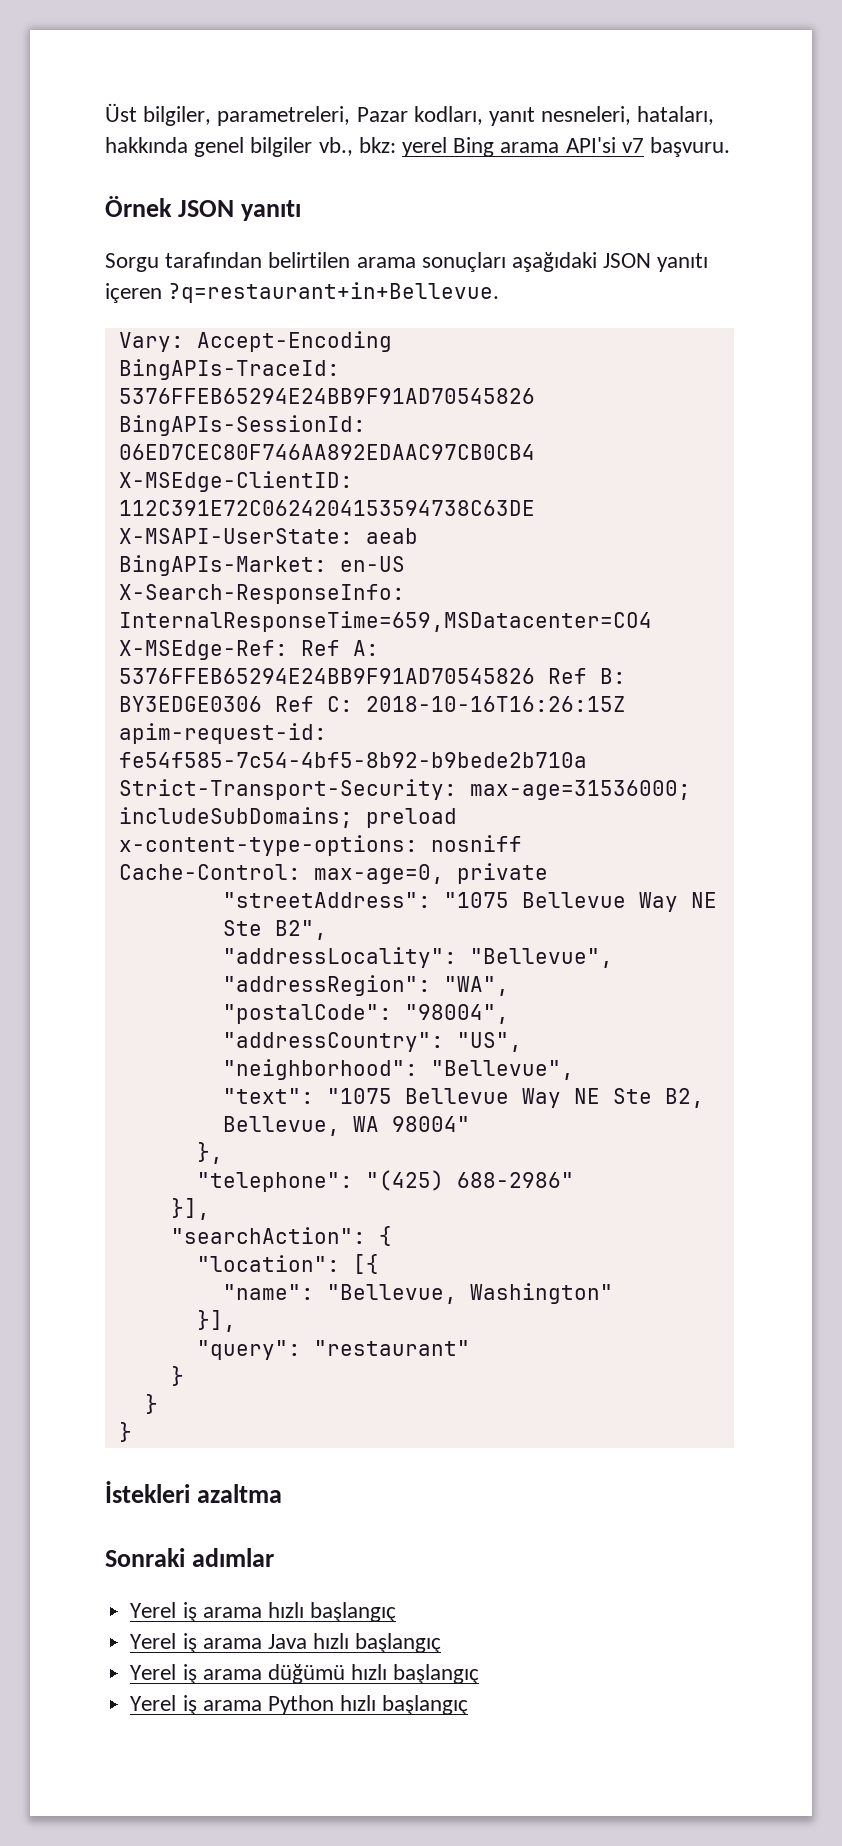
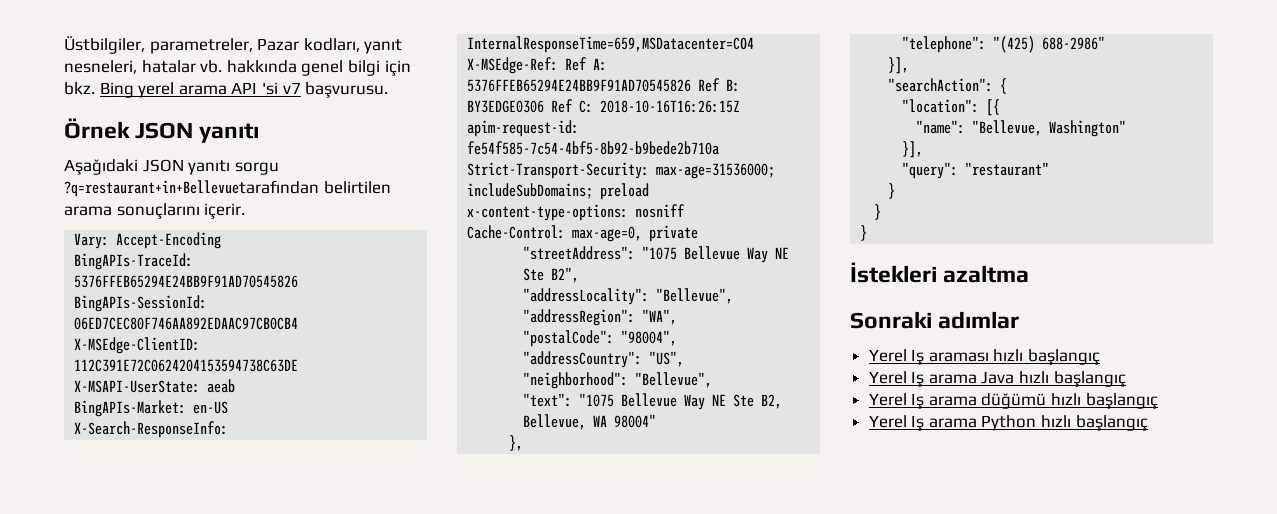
- Üst bilgiler, parametreleri, Pazar kodları, yanıt nesneleri, hataları, hakkında genel bilgiler vb., bkz: yerel Bing arama API'si v7 başvuru.
+ Üstbilgiler, parametreler, Pazar kodları, yanıt nesneleri, hatalar vb. hakkında genel bilgi için bkz. Bing yerel arama API 'si v7 başvurusu.
  Örnek JSON yanıtı
- Sorgu tarafından belirtilen arama sonuçları aşağıdaki JSON yanıtı içeren ?q=restaurant+in+Bellevue.
+ Aşağıdaki JSON yanıtı sorgu ?q=restaurant+in+Bellevuetarafından belirtilen arama sonuçlarını içerir.
- Yerel iş arama hızlı başlangıç
- Yerel iş arama Java hızlı başlangıç
+ Yerel Iş araması hızlı başlangıç
+ Yerel Iş arama Java hızlı başlangıç
- Yerel iş arama düğümü hızlı başlangıç
+ Yerel Iş arama düğümü hızlı başlangıç
- Yerel iş arama Python hızlı başlangıç
+ Yerel Iş arama Python hızlı başlangıç

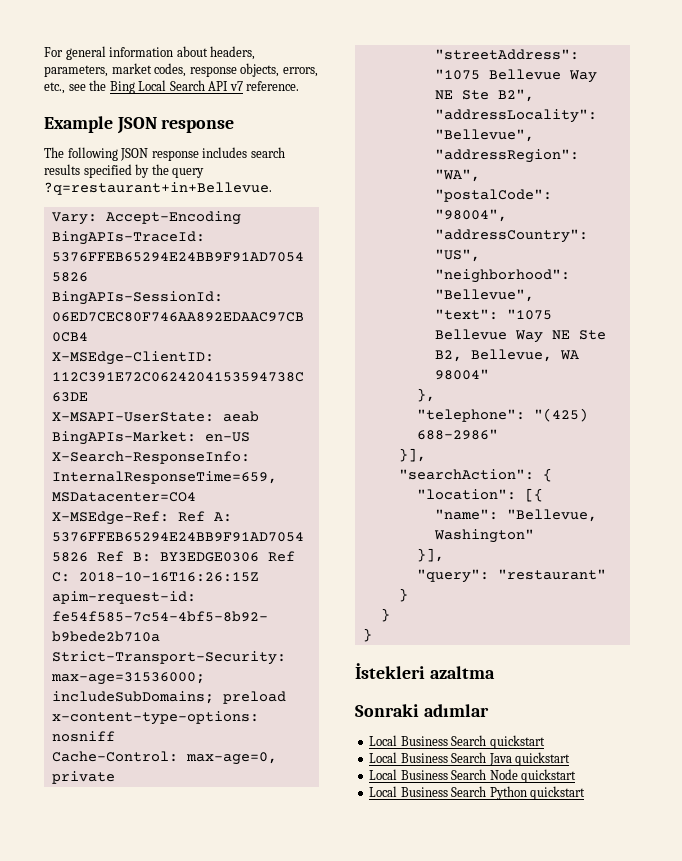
- Üstbilgiler, parametreler, Pazar kodları, yanıt nesneleri, hatalar vb. hakkında genel bilgi için bkz. Bing yerel arama API 'si v7 başvurusu.
- Örnek JSON yanıtı
- Aşağıdaki JSON yanıtı sorgu ?q=restaurant+in+Bellevuetarafından belirtilen arama sonuçlarını içerir.
+ For general information about headers, parameters, market codes, response objects, errors, etc., see the Bing Local Search API v7 reference.
+ Example JSON response
+ The following JSON response includes search results specified by the query ?q=restaurant+in+Bellevue.
- Yerel Iş araması hızlı başlangıç
- Yerel Iş arama Java hızlı başlangıç
- Yerel Iş arama düğümü hızlı başlangıç
- Yerel Iş arama Python hızlı başlangıç
+ Local Business Search quickstart
+ Local Business Search Java quickstart
+ Local Business Search Node quickstart
+ Local Business Search Python quickstart

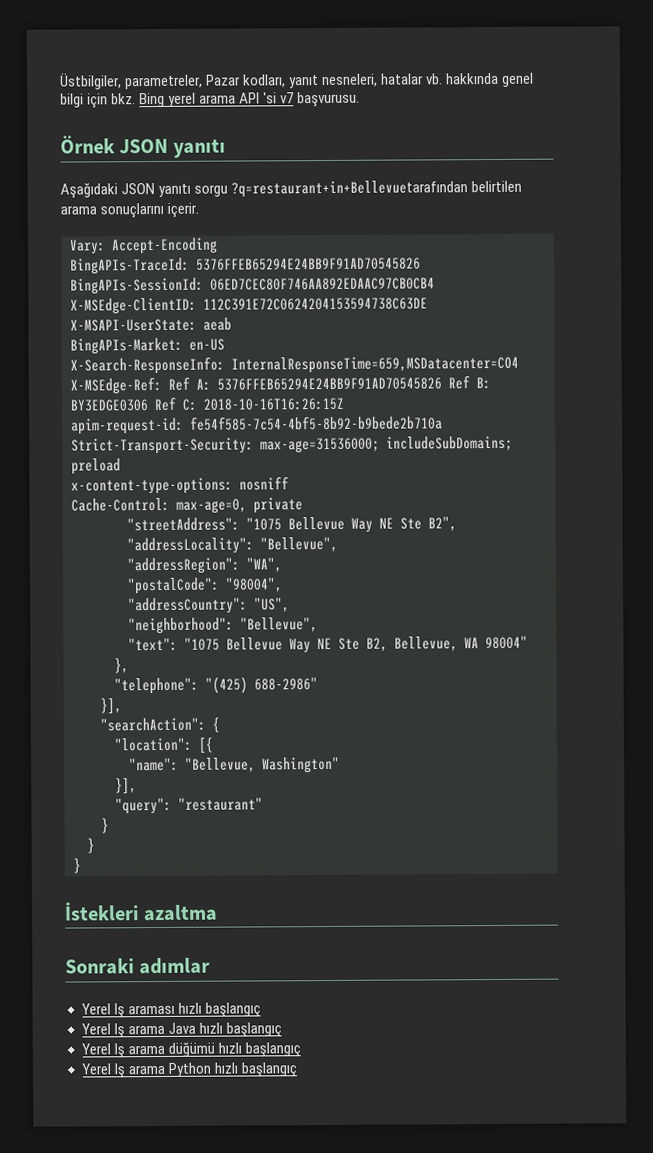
- For general information about headers, parameters, market codes, response objects, errors, etc., see the Bing Local Search API v7 reference.
- Example JSON response
- The following JSON response includes search results specified by the query ?q=restaurant+in+Bellevue.
+ Üstbilgiler, parametreler, Pazar kodları, yanıt nesneleri, hatalar vb. hakkında genel bilgi için bkz. Bing yerel arama API 'si v7 başvurusu.
+ Örnek JSON yanıtı
+ Aşağıdaki JSON yanıtı sorgu ?q=restaurant+in+Bellevuetarafından belirtilen arama sonuçlarını içerir.
- Local Business Search quickstart
- Local Business Search Java quickstart
- Local Business Search Node quickstart
- Local Business Search Python quickstart
+ Yerel Iş araması hızlı başlangıç
+ Yerel Iş arama Java hızlı başlangıç
+ Yerel Iş arama düğümü hızlı başlangıç
+ Yerel Iş arama Python hızlı başlangıç

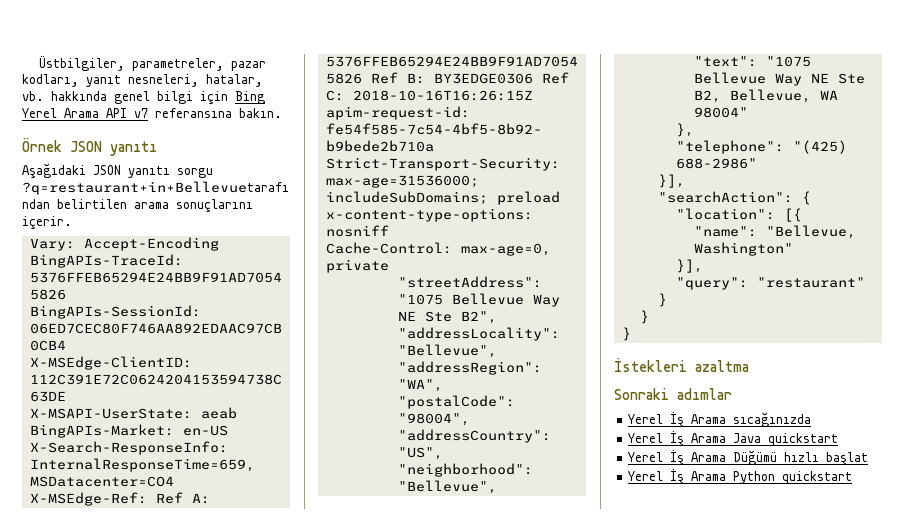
- Üstbilgiler, parametreler, Pazar kodları, yanıt nesneleri, hatalar vb. hakkında genel bilgi için bkz. Bing yerel arama API 'si v7 başvurusu.
+ Üstbilgiler, parametreler, pazar kodları, yanıt nesneleri, hatalar, vb. hakkında genel bilgi için Bing Yerel Arama API v7 referansına bakın.
- Yerel Iş araması hızlı başlangıç
- Yerel Iş arama Java hızlı başlangıç
- Yerel Iş arama düğümü hızlı başlangıç
- Yerel Iş arama Python hızlı başlangıç
+ Yerel İş Arama sıcağınızda
+ Yerel İş Arama Java quickstart
+ Yerel İş Arama Düğümü hızlı başlat
+ Yerel İş Arama Python quickstart

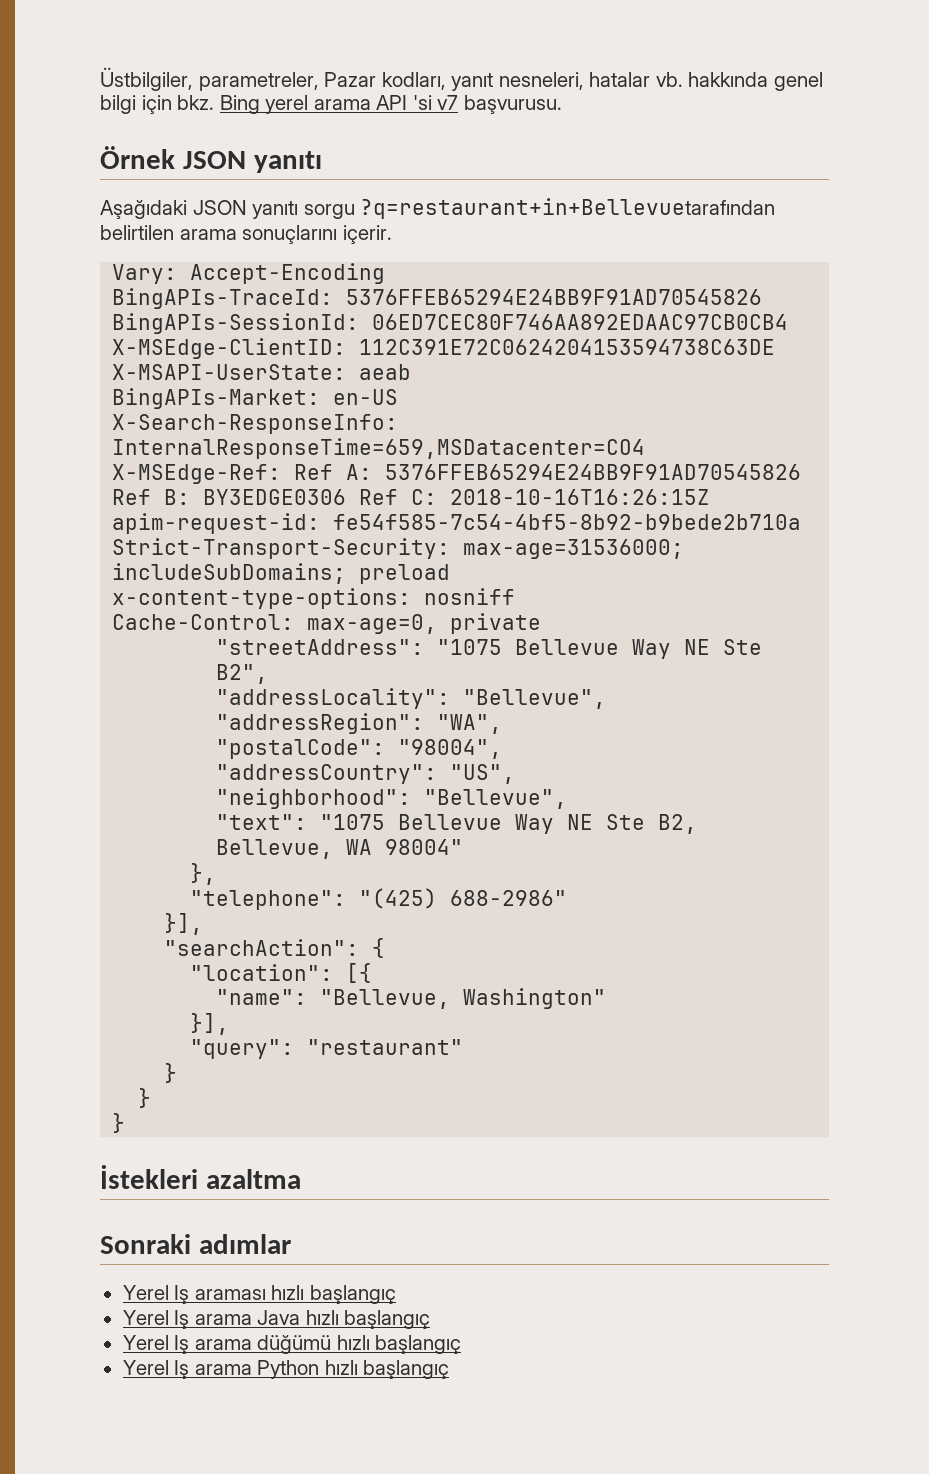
- Üstbilgiler, parametreler, pazar kodları, yanıt nesneleri, hatalar, vb. hakkında genel bilgi için Bing Yerel Arama API v7 referansına bakın.
+ Üstbilgiler, parametreler, Pazar kodları, yanıt nesneleri, hatalar vb. hakkında genel bilgi için bkz. Bing yerel arama API 'si v7 başvurusu.
- Yerel İş Arama sıcağınızda
- Yerel İş Arama Java quickstart
- Yerel İş Arama Düğümü hızlı başlat
- Yerel İş Arama Python quickstart
+ Yerel Iş araması hızlı başlangıç
+ Yerel Iş arama Java hızlı başlangıç
+ Yerel Iş arama düğümü hızlı başlangıç
+ Yerel Iş arama Python hızlı başlangıç

